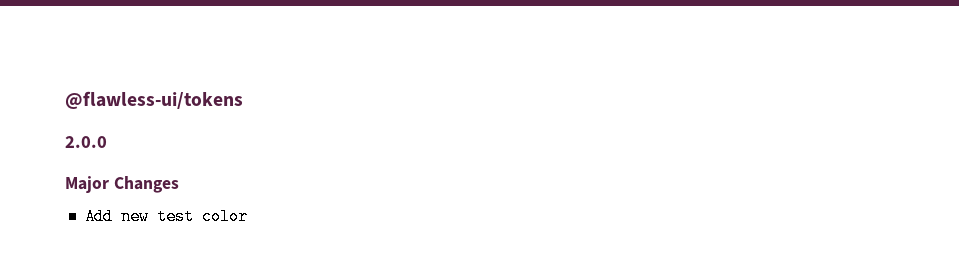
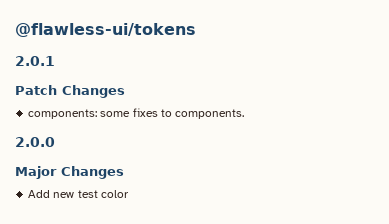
+ 2.0.1
+ Patch Changes
+ components: some fixes to components.

